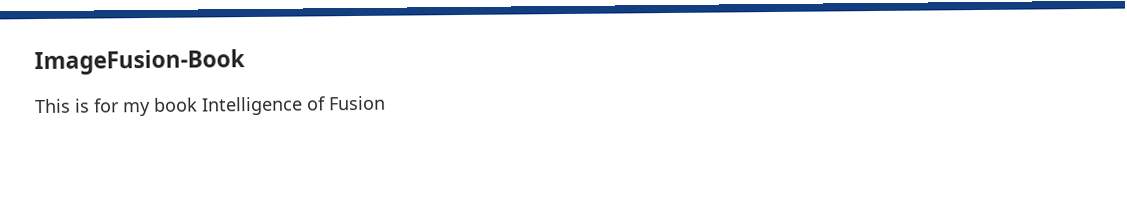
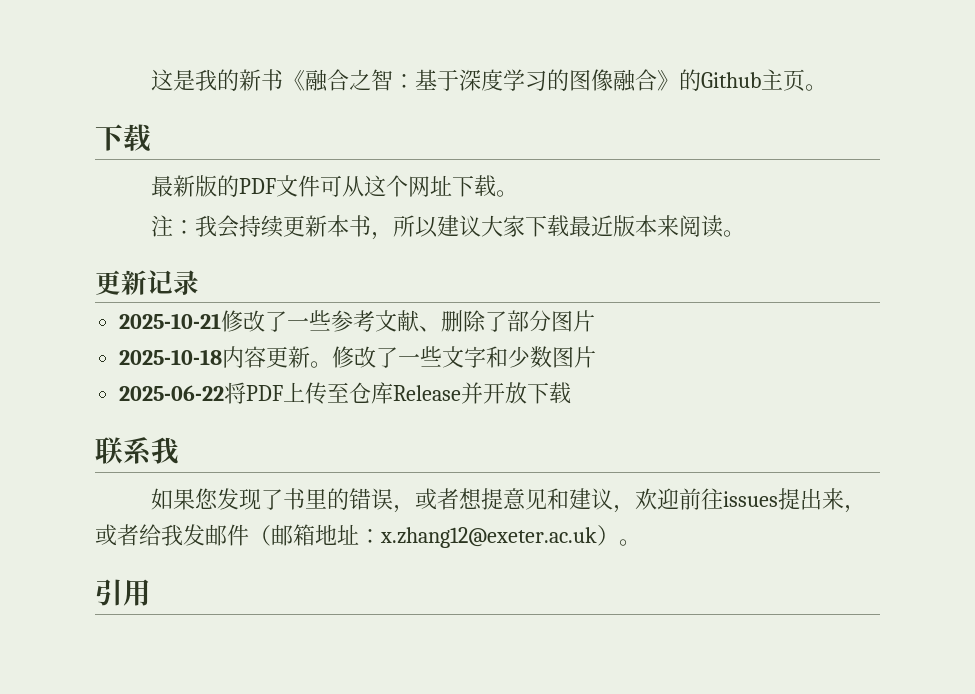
- ImageFusion-Book
- This is for my book Intelligence of Fusion
+ 这是我的新书《融合之智：基于深度学习的图像融合》的Github主页。
+ 下载
+ 最新版的PDF文件可从这个网址下载。
+ 注：我会持续更新本书，所以建议大家下载最近版本来阅读。
+ 更新记录
+ 2025-10-21修改了一些参考文献、删除了部分图片
+ 2025-10-18内容更新。修改了一些文字和少数图片
+ 2025-06-22将PDF上传至仓库Release并开放下载
+ 联系我
+ 如果您发现了书里的错误，或者想提意见和建议，欢迎前往issues提出来，或者给我发邮件（邮箱地址：x.zhang12@exeter.ac.uk）。
+ 引用

